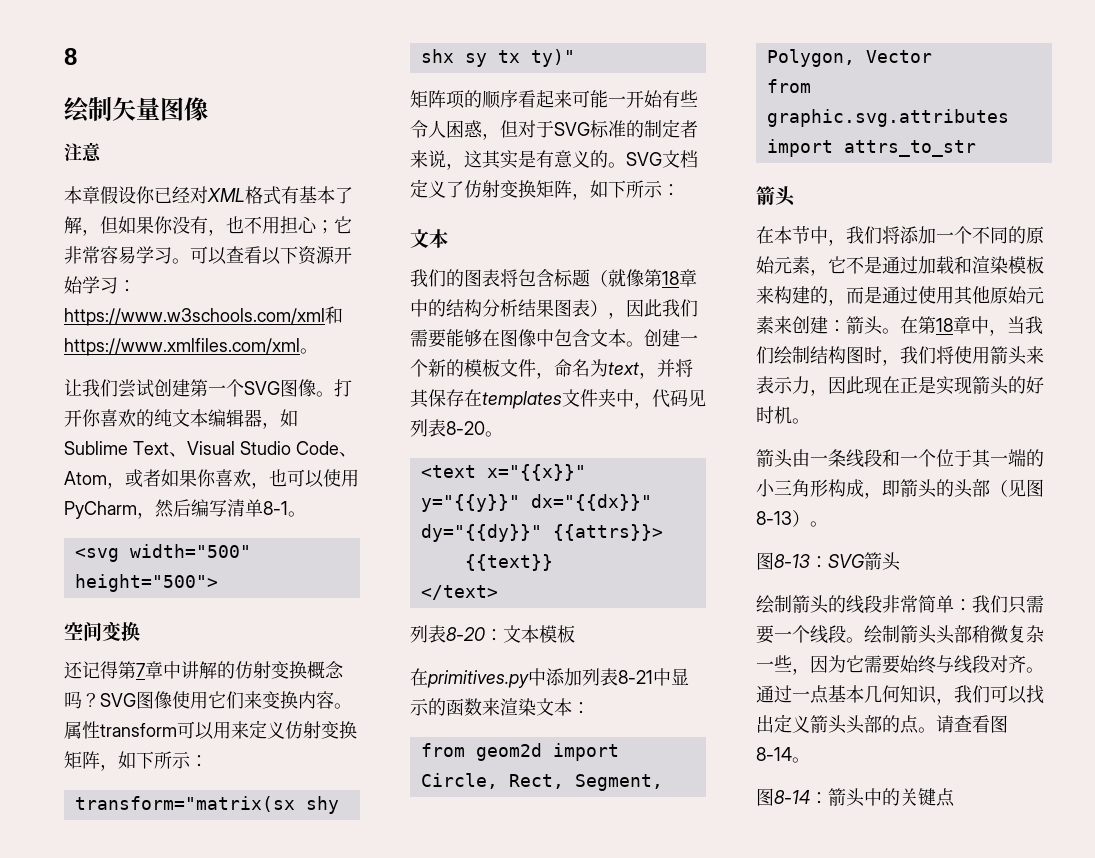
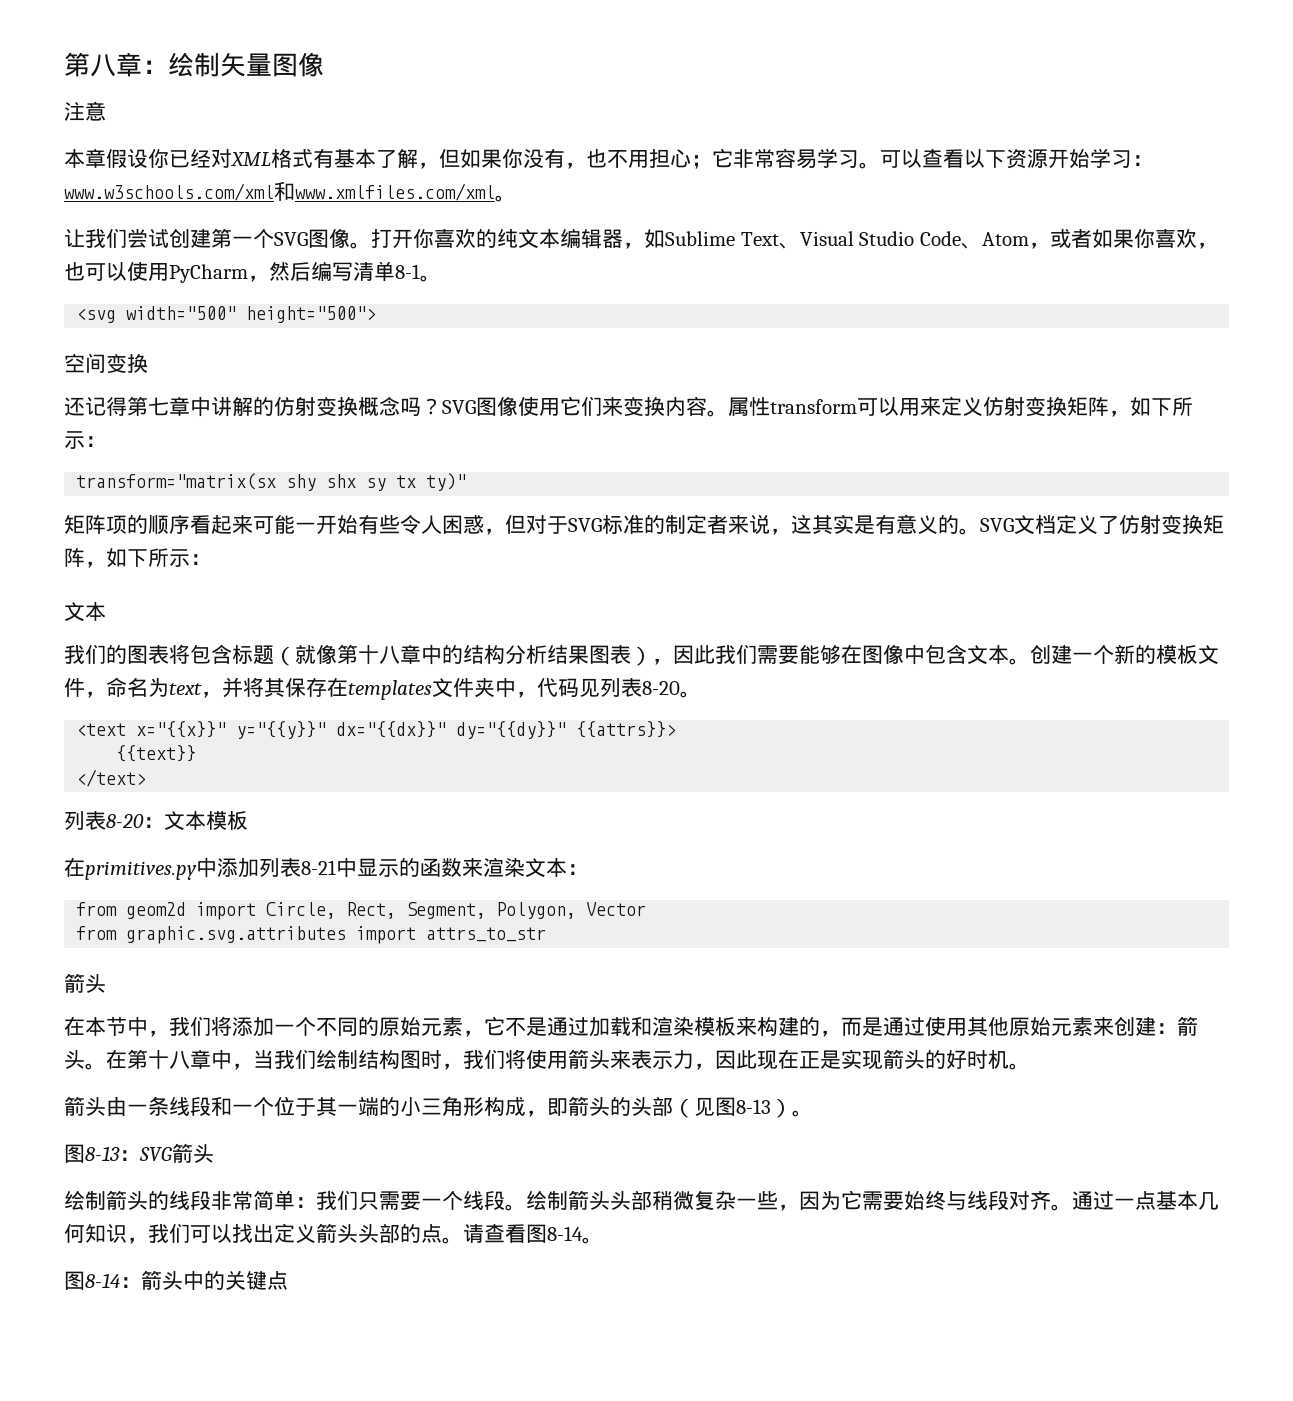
- 8
- 绘制矢量图像
+ 第八章：绘制矢量图像
- 可以查看以下资源开始学习：https://www.w3schools.com/xml和https://www.xmlfiles.com/xml。
+ 可以查看以下资源开始学习：www.w3schools.com/xml和www.xmlfiles.com/xml。
- 还记得第7章中讲解的仿射变换概念吗？
+ 还记得第七章中讲解的仿射变换概念吗？
- 我们的图表将包含标题（就像第18章中的结构分析结果图表），因此我们需要能够在图像中包含文本。
+ 我们的图表将包含标题（就像第十八章中的结构分析结果图表），因此我们需要能够在图像中包含文本。
- 在第18章中，当我们绘制结构图时，我们将使用箭头来表示力，因此现在正是实现箭头的好时机。
+ 在第十八章中，当我们绘制结构图时，我们将使用箭头来表示力，因此现在正是实现箭头的好时机。

